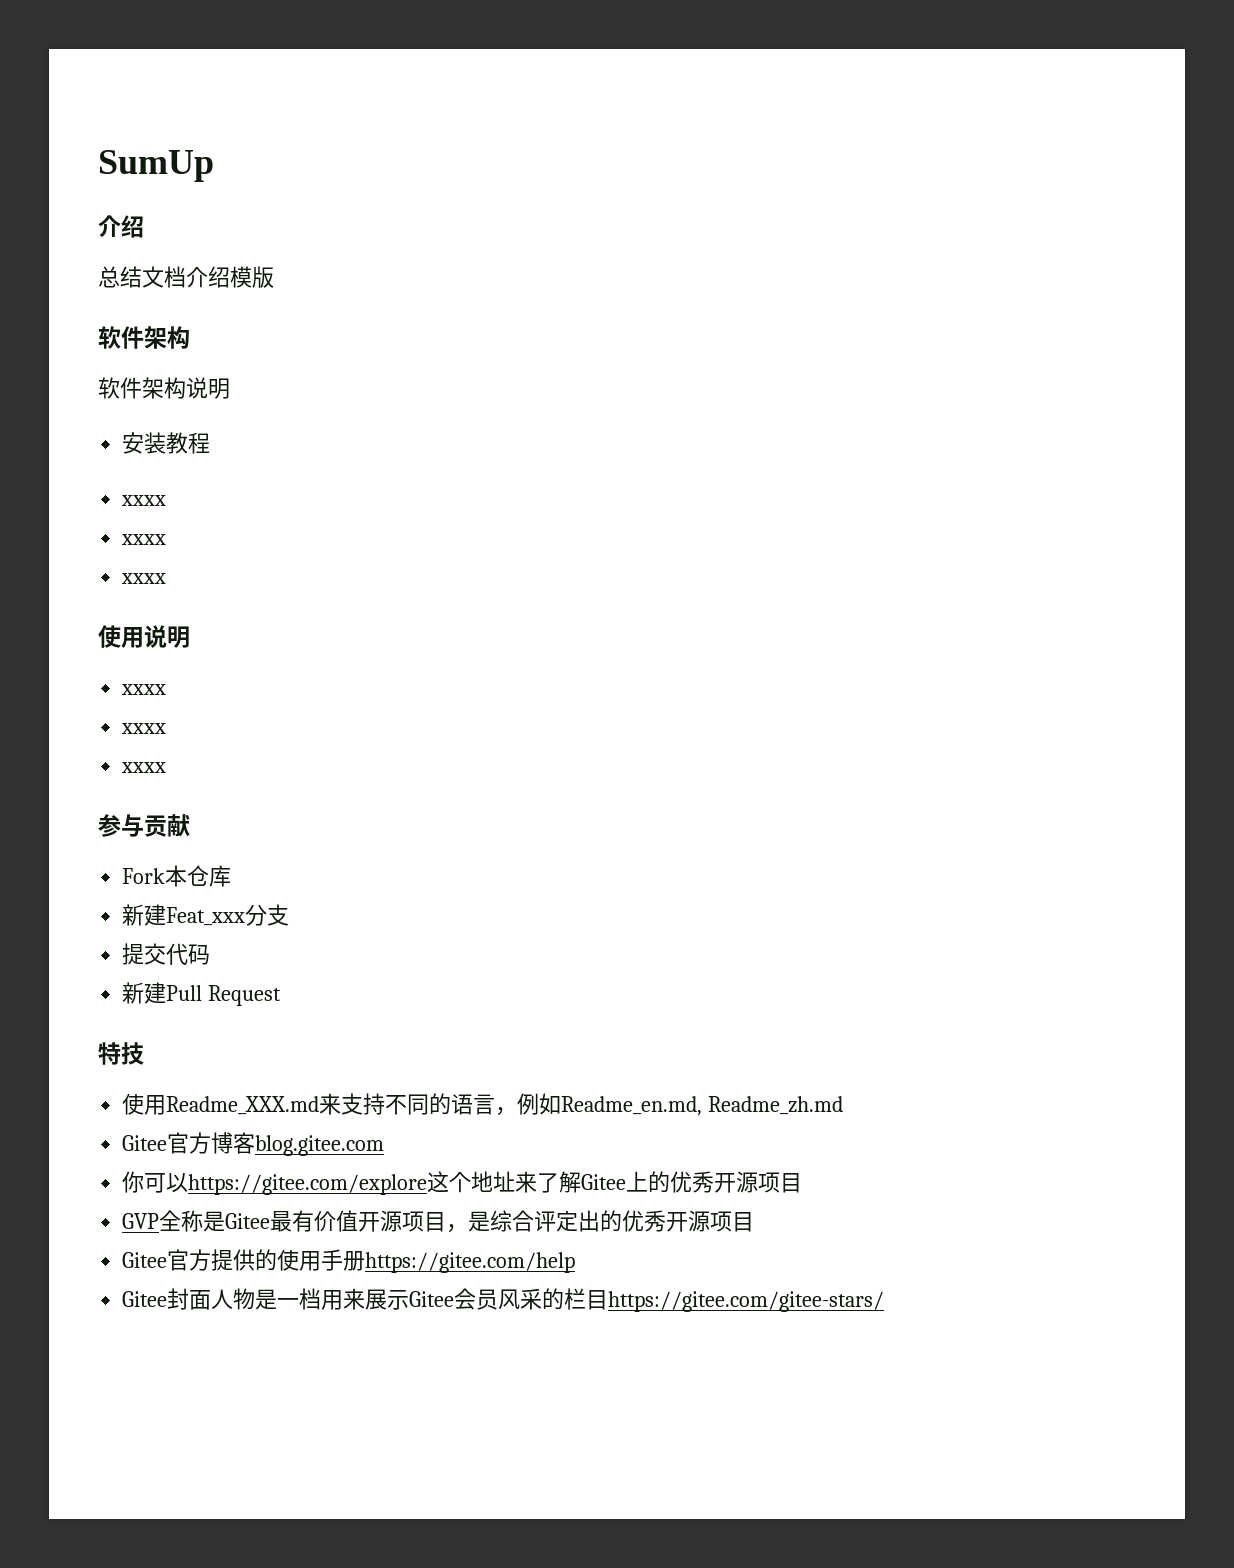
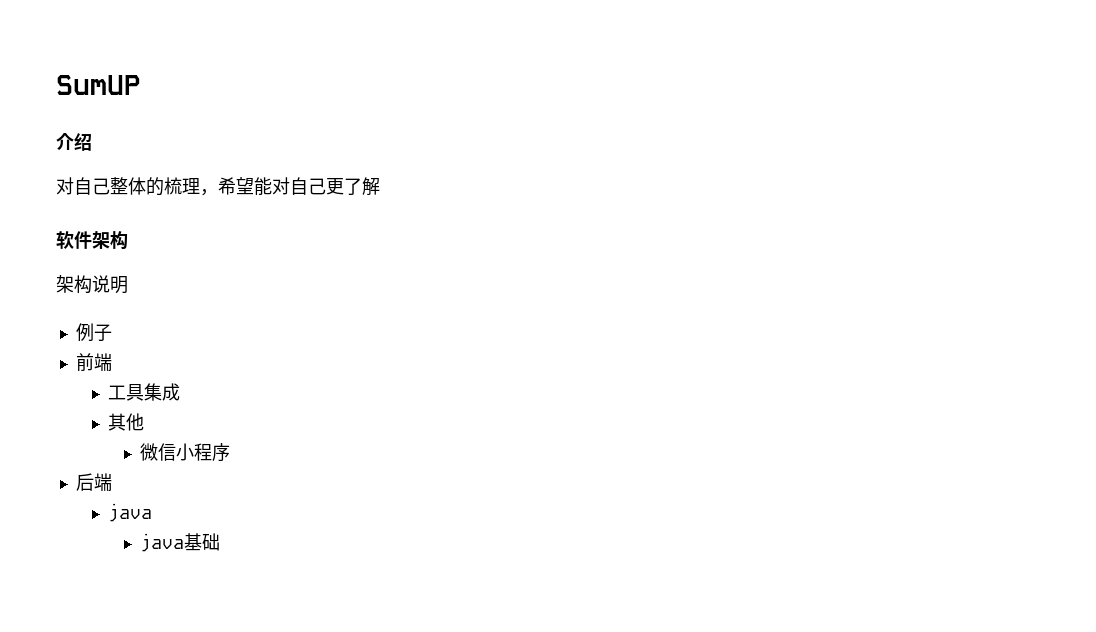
- SumUp
+ SumUP
- 总结文档介绍模版
+ 对自己整体的梳理，希望能对自己更了解
- 软件架构说明
+ 架构说明
- 安装教程
- xxxx
- xxxx
- xxxx
- 使用说明
- xxxx
- xxxx
- xxxx
- 参与贡献
- Fork本仓库
- 新建Feat_xxx分支
- 提交代码
- 新建Pull Request
- 特技
- 使用Readme_XXX.md来支持不同的语言，例如Readme_en.md, Readme_zh.md
- Gitee官方博客blog.gitee.com
- 你可以https://gitee.com/explore这个地址来了解Gitee上的优秀开源项目
- GVP全称是Gitee最有价值开源项目，是综合评定出的优秀开源项目
- Gitee官方提供的使用手册https://gitee.com/help
- Gitee封面人物是一档用来展示Gitee会员风采的栏目https://gitee.com/gitee-stars/
+ 例子
+ 前端
+ 工具集成
+ 其他
+ 微信小程序
+ 后端
+ java
+ java基础

